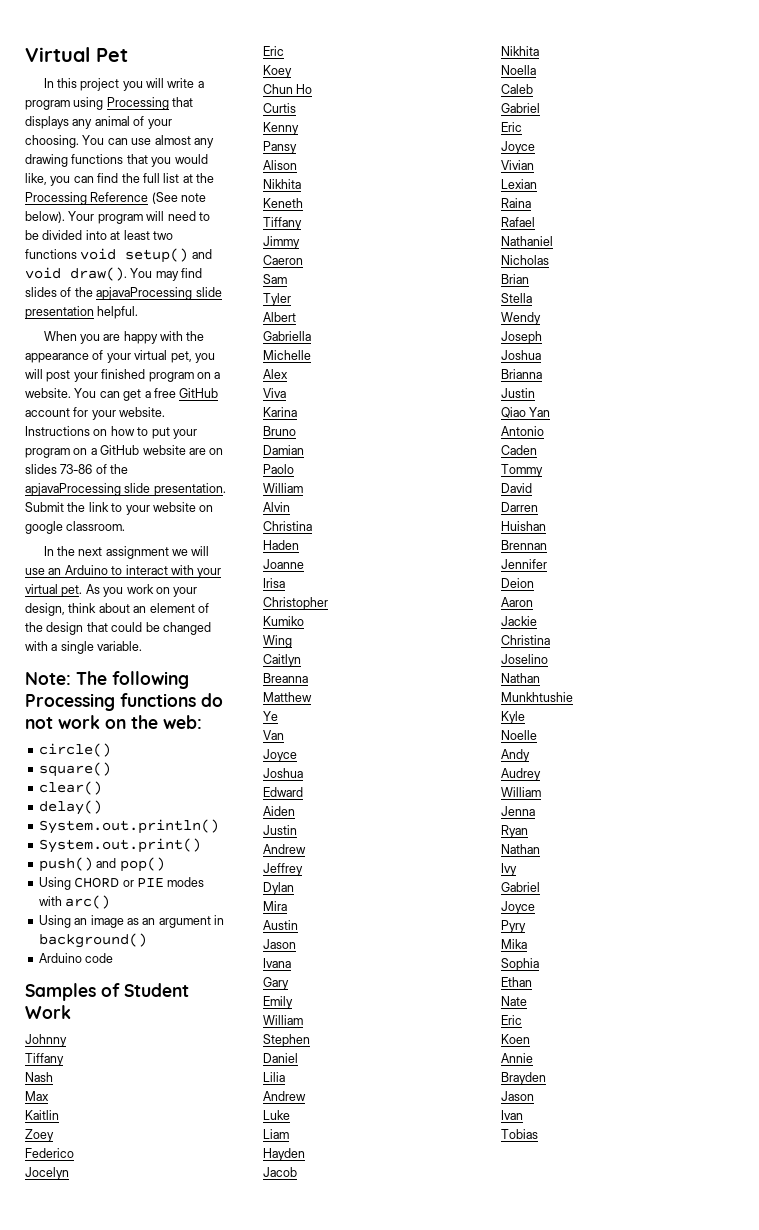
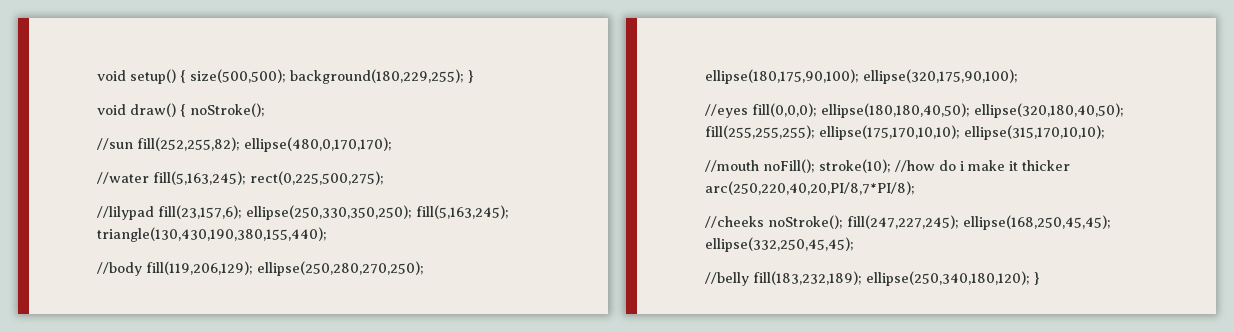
- Virtual Pet
- In this project you will write a program using Processing that displays any animal of your choosing. You can use almost any drawing functions that you would like, you can find the full list at the Processing Reference (See note below). Your program will need to be divided into at least two functions void setup() and void draw(). You may find slides of the apjavaProcessing slide presentation helpful.
- When you are happy with the appearance of your virtual pet, you will post your finished program on a website. You can get a free GitHub account for your website. Instructions on how to put your program on a GitHub website are on slides 73-86 of the apjavaProcessing slide presentation. Submit the link to your website on google classroom.
- In the next assignment we will use an Arduino to interact with your virtual pet. As you work on your design, think about an element of the design that could be changed with a single variable.
- Note: The following Processing functions do not work on the web:
- circle()
- square()
- clear()
- delay()
- System.out.println()
- System.out.print()
- push() and pop()
- Using CHORD or PIE modes with arc()
- Using an image as an argument in background()
- Arduino code
- Samples of Student Work
- Johnny
- Tiffany
- Nash
- Max
- Kaitlin
- Zoey
- Federico
- Jocelyn
- Eric
- Koey
- Chun Ho
- Curtis
- Kenny
- Pansy
- Alison
- Nikhita
- Keneth
- Tiffany
- Jimmy
- Caeron
- Sam
- Tyler
- Albert
- Gabriella
- Michelle
- Alex
- Viva
- Karina
- Bruno
- Damian
- Paolo
- William
- Alvin
- Christina
- Haden
- Joanne
- Irisa
- Christopher
- Kumiko
- Wing
- Caitlyn
- Breanna
- Matthew
- Ye
- Van
- Joyce
- Joshua
- Edward
- Aiden
- Justin
- Andrew
- Jeffrey
- Dylan
- Mira
- Austin
- Jason
- Ivana
- Gary
- Emily
- William
- Stephen
- Daniel
- Lilia
- Andrew
- Luke
- Liam
- Hayden
- Jacob
- Nikhita
- Noella
- Caleb
- Gabriel
- Eric
- Joyce
- Vivian
- Lexian
- Raina
- Rafael
- Nathaniel
- Nicholas
- Brian
- Stella
- Wendy
- Joseph
- Joshua
- Brianna
- Justin
- Qiao Yan
- Antonio
- Caden
- Tommy
- David
- Darren
- Huishan
- Brennan
- Jennifer
- Deion
- Aaron
- Jackie
- Christina
- Joselino
- Nathan
- Munkhtushie
- Kyle
- Noelle
- Andy
- Audrey
- William
- Jenna
- Ryan
- Nathan
- Ivy
- Gabriel
- Joyce
- Pyry
- Mika
- Sophia
- Ethan
- Nate
- Eric
- Koen
- Annie
- Brayden
- Jason
- Ivan
- Tobias
+ void setup() { size(500,500); background(180,229,255); }
+ void draw() { noStroke();
+ //sun fill(252,255,82); ellipse(480,0,170,170);
+ //water fill(5,163,245); rect(0,225,500,275);
+ //lilypad fill(23,157,6); ellipse(250,330,350,250); fill(5,163,245); triangle(130,430,190,380,155,440);
+ //body fill(119,206,129); ellipse(250,280,270,250); ellipse(180,175,90,100); ellipse(320,175,90,100);
+ //eyes fill(0,0,0); ellipse(180,180,40,50); ellipse(320,180,40,50); fill(255,255,255); ellipse(175,170,10,10); ellipse(315,170,10,10);
+ //mouth noFill(); stroke(10); //how do i make it thicker arc(250,220,40,20,PI/8,7*PI/8);
+ //cheeks noStroke(); fill(247,227,245); ellipse(168,250,45,45); ellipse(332,250,45,45);
+ //belly fill(183,232,189); ellipse(250,340,180,120); }

